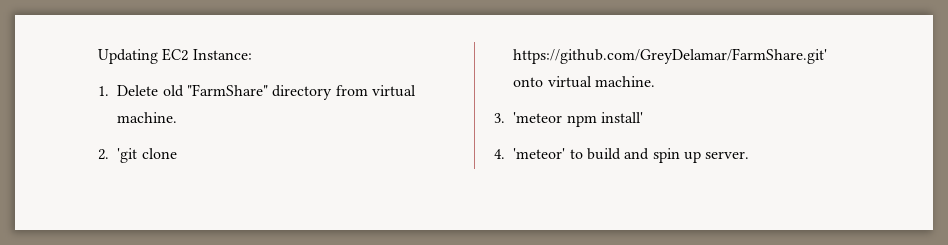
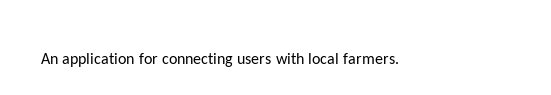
- Updating EC2 Instance:
- 1. Delete old "FarmShare" directory from virtual machine.
- 2. 'git clone https://github.com/GreyDelamar/FarmShare.git' onto virtual machine.
- 3. 'meteor npm install'
- 4. 'meteor' to build and spin up server.
+ An application for connecting users with local farmers.

